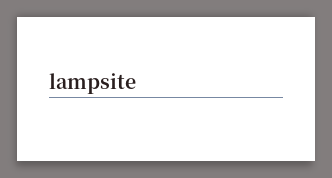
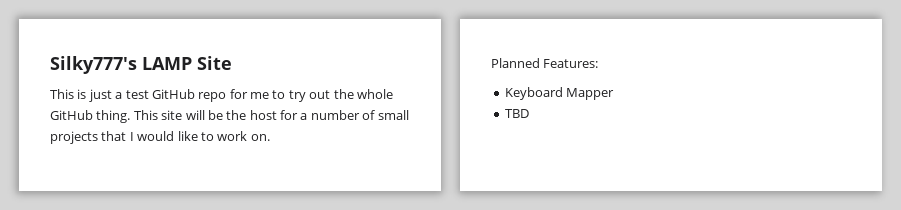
- lampsite
+ Silky777's LAMP Site
+ This is just a test GitHub repo for me to try out the whole GitHub thing. This site will be the host for a number of small projects that I would like to work on.
+ Planned Features:
+ Keyboard Mapper
+ TBD

